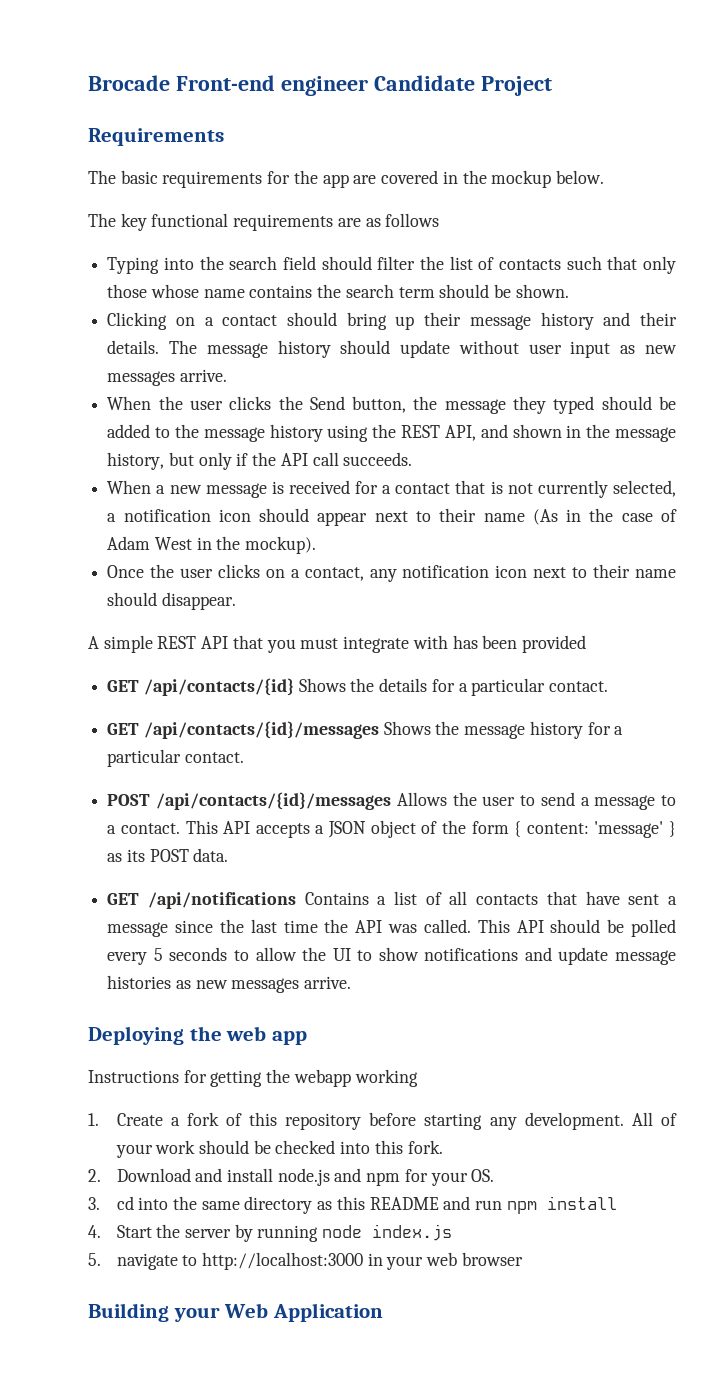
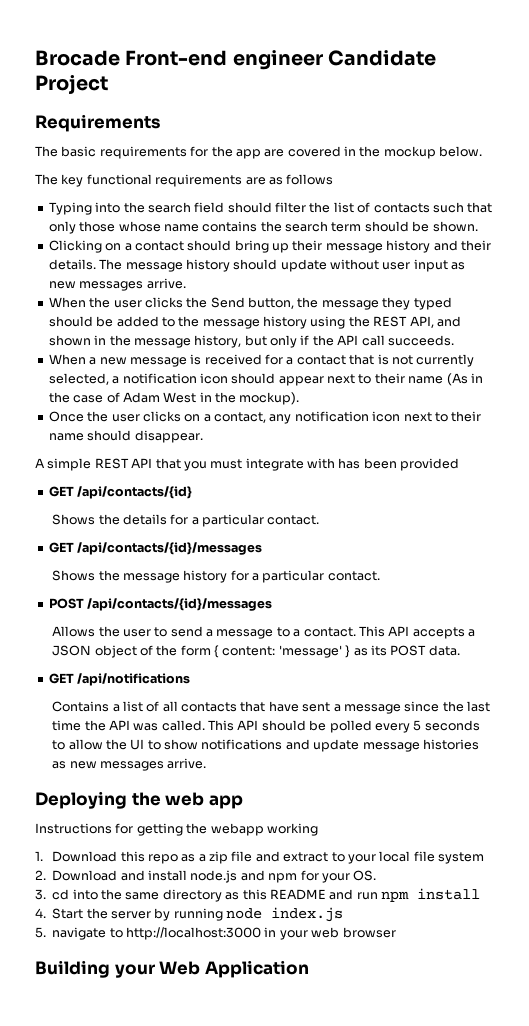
- GET /api/contacts/{id} Shows the details for a particular contact.
+ GET /api/contacts/{id}
+ Shows the details for a particular contact.
- GET /api/contacts/{id}/messages Shows the message history for a particular contact.
+ GET /api/contacts/{id}/messages
+ Shows the message history for a particular contact.
- POST /api/contacts/{id}/messages Allows the user to send a message to a contact.
+ POST /api/contacts/{id}/messages
+ Allows the user to send a message to a contact.
- GET /api/notifications Contains a list of all contacts that have sent a message since the last time the API was called.
+ GET /api/notifications
+ Contains a list of all contacts that have sent a message since the last time the API was called.
- 1. Create a fork of this repository before starting any development. All of your work should be checked into this fork.
+ 1. Download this repo as a zip file and extract to your local file system

